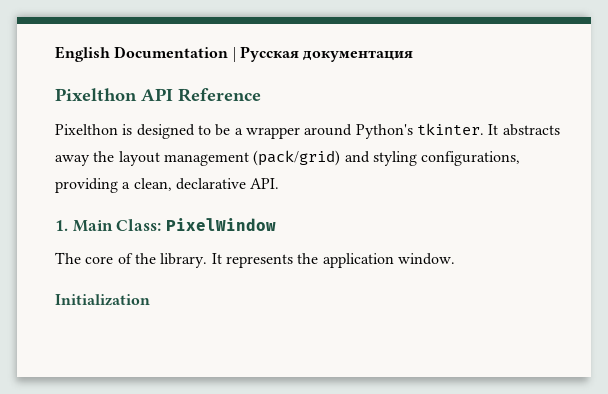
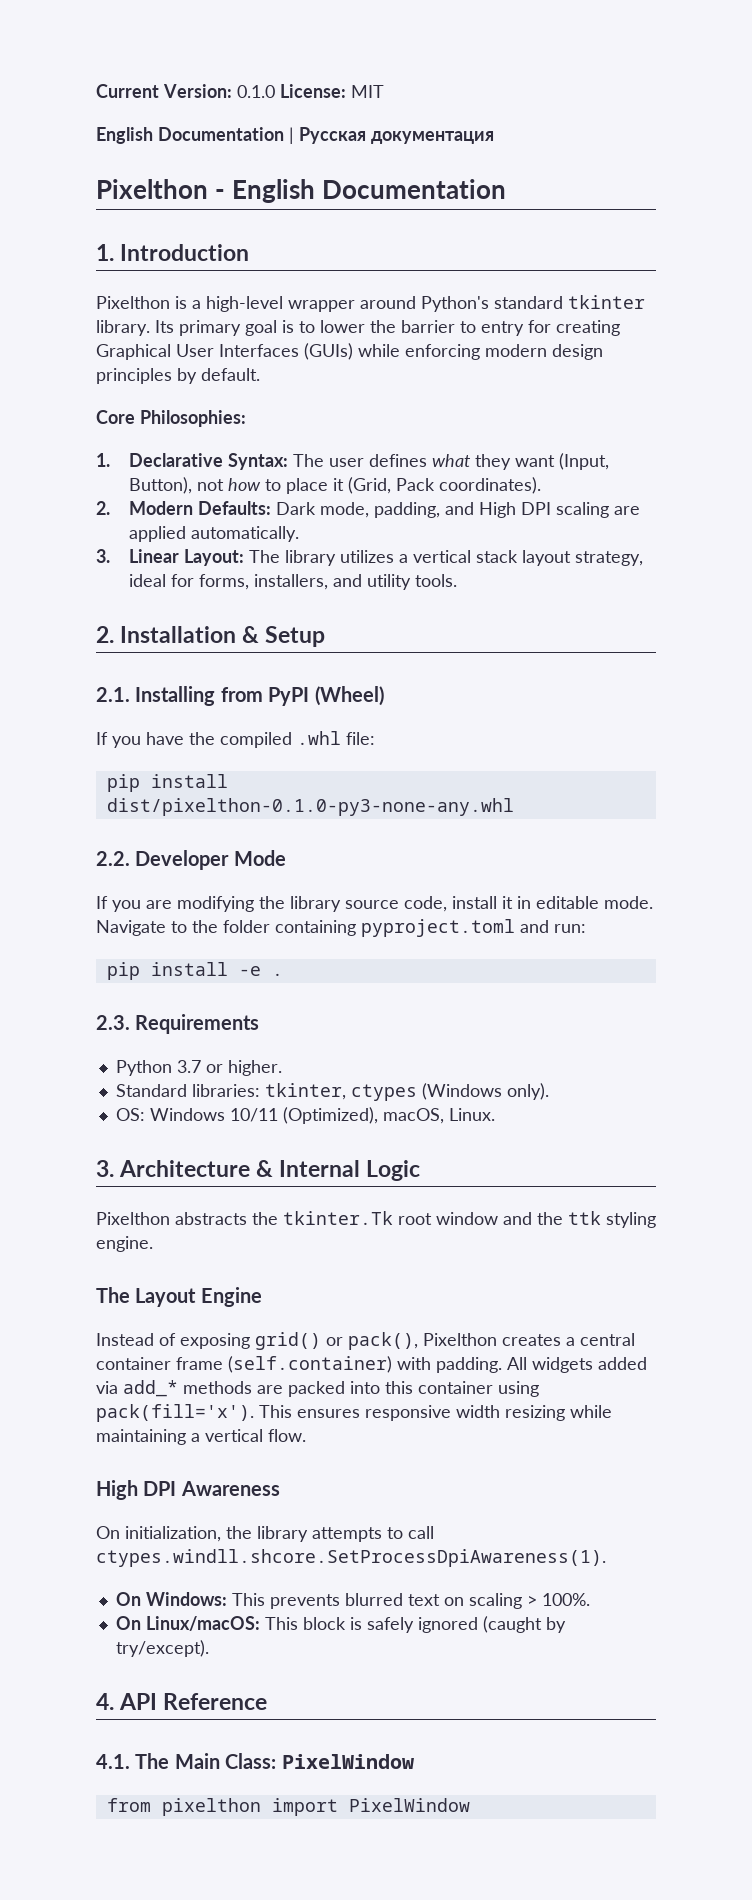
+ Current Version: 0.1.0 License: MIT
- Pixelthon API Reference
- Pixelthon is designed to be a wrapper around Python's tkinter. It abstracts away the layout management (pack/grid) and styling configurations, providing a clean, declarative API.
- 1. Main Class: PixelWindow
- The core of the library. It represents the application window.
- Initialization
+ Pixelthon - English Documentation
+ 1. Introduction
+ Pixelthon is a high-level wrapper around Python's standard tkinter library. Its primary goal is to lower the barrier to entry for creating Graphical User Interfaces (GUIs) while enforcing modern design principles by default.
+ Core Philosophies:
+ 1. Declarative Syntax: The user defines what they want (Input, Button), not how to place it (Grid, Pack coordinates).
+ 2. Modern Defaults: Dark mode, padding, and High DPI scaling are applied automatically.
+ 3. Linear Layout: The library utilizes a vertical stack layout strategy, ideal for forms, installers, and utility tools.
+ 2. Installation & Setup
+ 2.1. Installing from PyPI (Wheel)
+ If you have the compiled .whl file:
+ pip install dist/pixelthon-0.1.0-py3-none-any.whl
+ 2.2. Developer Mode
+ If you are modifying the library source code, install it in editable mode. Navigate to the folder containing pyproject.toml and run:
+ pip install -e .
+ 2.3. Requirements
+ Python 3.7 or higher.
+ Standard libraries: tkinter, ctypes (Windows only).
+ OS: Windows 10/11 (Optimized), macOS, Linux.
+ 3. Architecture & Internal Logic
+ Pixelthon abstracts the tkinter.Tk root window and the ttk styling engine.
+ The Layout Engine
+ Instead of exposing grid() or pack(), Pixelthon creates a central container frame (self.container) with padding. All widgets added via add_* methods are packed into this container using pack(fill='x'). This ensures responsive width resizing while maintaining a vertical flow.
+ High DPI Awareness
+ On initialization, the library attempts to call ctypes.windll.shcore.SetProcessDpiAwareness(1).
+ On Windows: This prevents blurred text on scaling > 100%.
+ On Linux/macOS: This block is safely ignored (caught by try/except).
+ 4. API Reference
+ 4.1. The Main Class: PixelWindow
+ from pixelthon import PixelWindow

